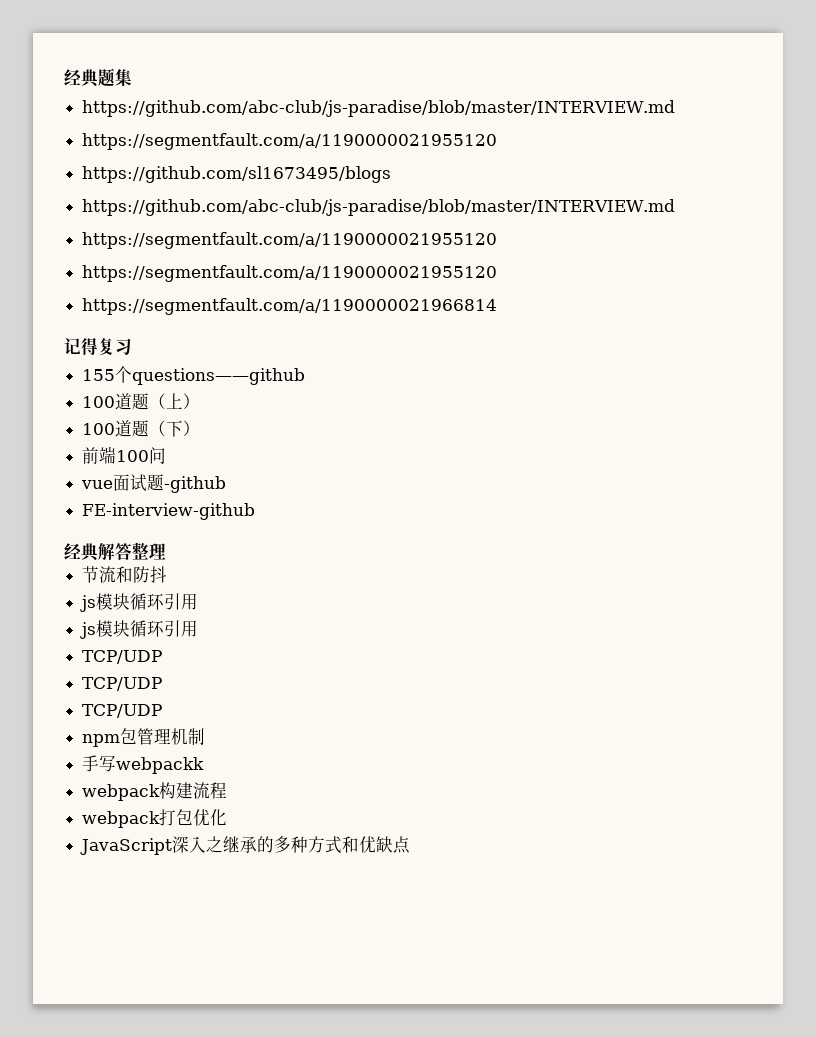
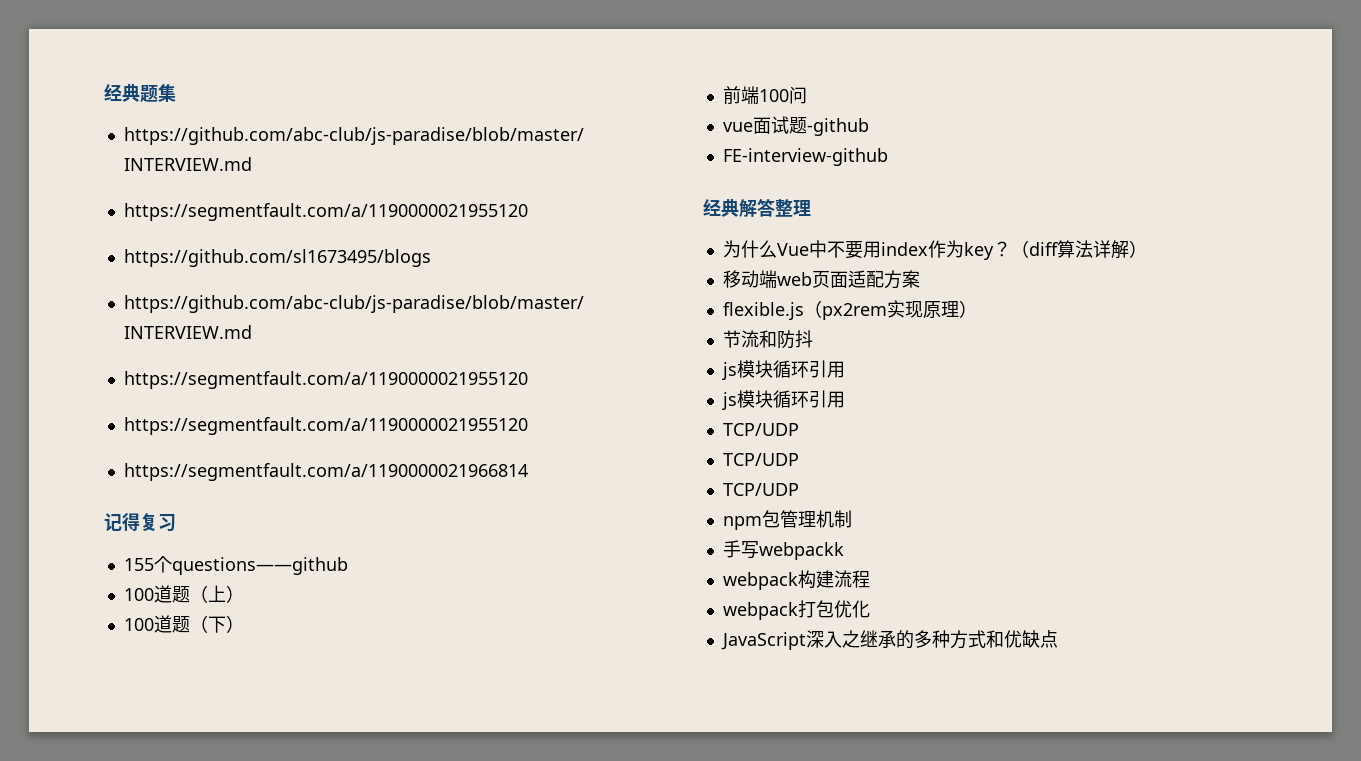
+ 为什么Vue中不要用index作为key？（diff算法详解）
+ 移动端web页面适配方案
+ flexible.js（px2rem实现原理）

